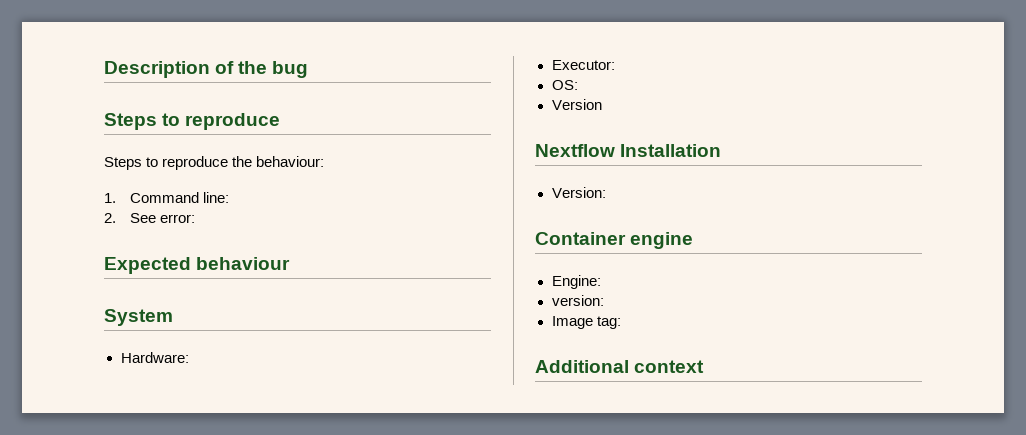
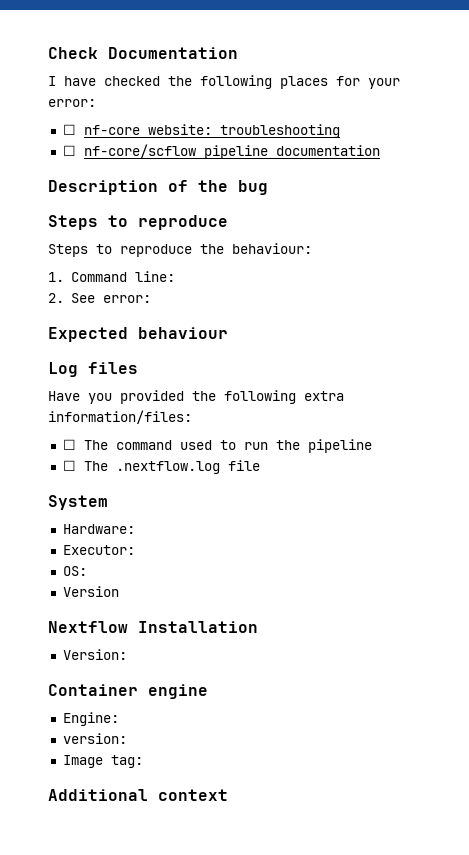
+ Check Documentation
+ I have checked the following places for your error:
+ ☐ nf-core website: troubleshooting
+ ☐ nf-core/scflow pipeline documentation
+ Log files
+ Have you provided the following extra information/files:
+ ☐ The command used to run the pipeline
+ ☐ The .nextflow.log file

